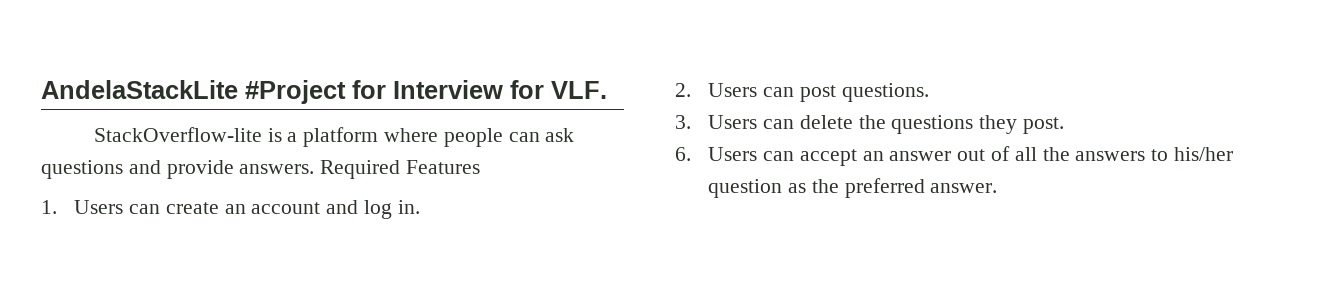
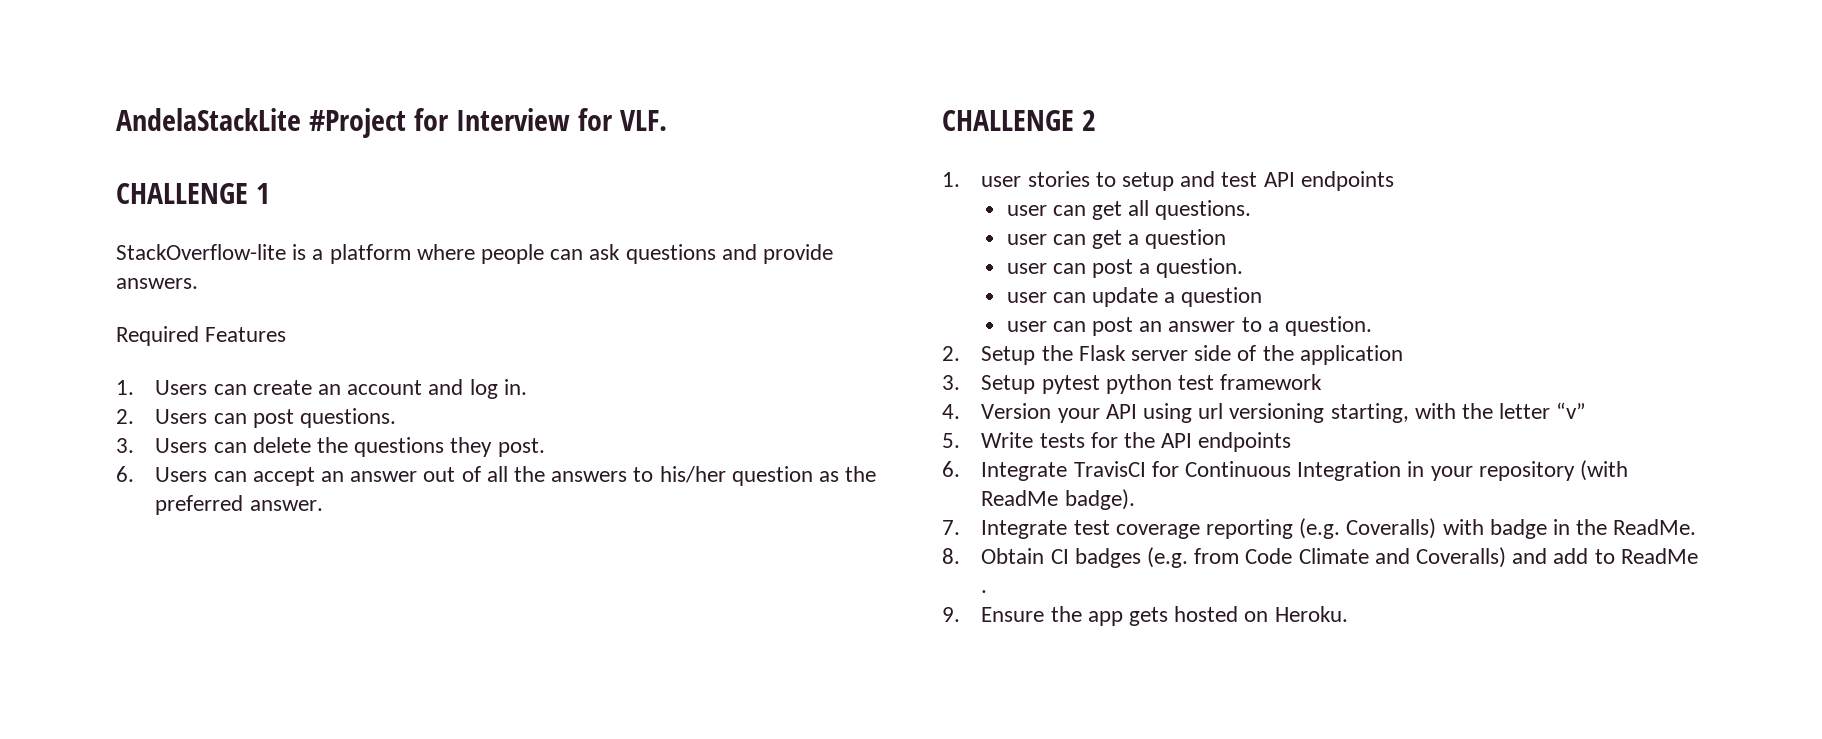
+ CHALLENGE 1
- StackOverflow-lite is a platform where people can ask questions and provide answers. Required Features
+ StackOverflow-lite is a platform where people can ask questions and provide answers.
+ Required Features
+ CHALLENGE 2
+ 1. user stories to setup and test API endpoints
+ user can get all questions.
+ user can get a question
+ user can post a question.
+ user can update a question
+ user can post an answer to a question.
+ 2. Setup the Flask server side of the application
+ 3. Setup pytest python test framework
+ 4. Version your API using url versioning starting, with the letter “v”
+ 5. Write tests for the API endpoints
+ 6. Integrate TravisCI for Continuous Integration in your repository (with ReadMe badge).
+ 7. Integrate test coverage reporting (e.g. Coveralls) with badge in the ReadMe.
+ 8. Obtain CI badges (e.g. from Code Climate and Coveralls) and add to ReadMe .
+ 9. Ensure the app gets hosted on Heroku.

